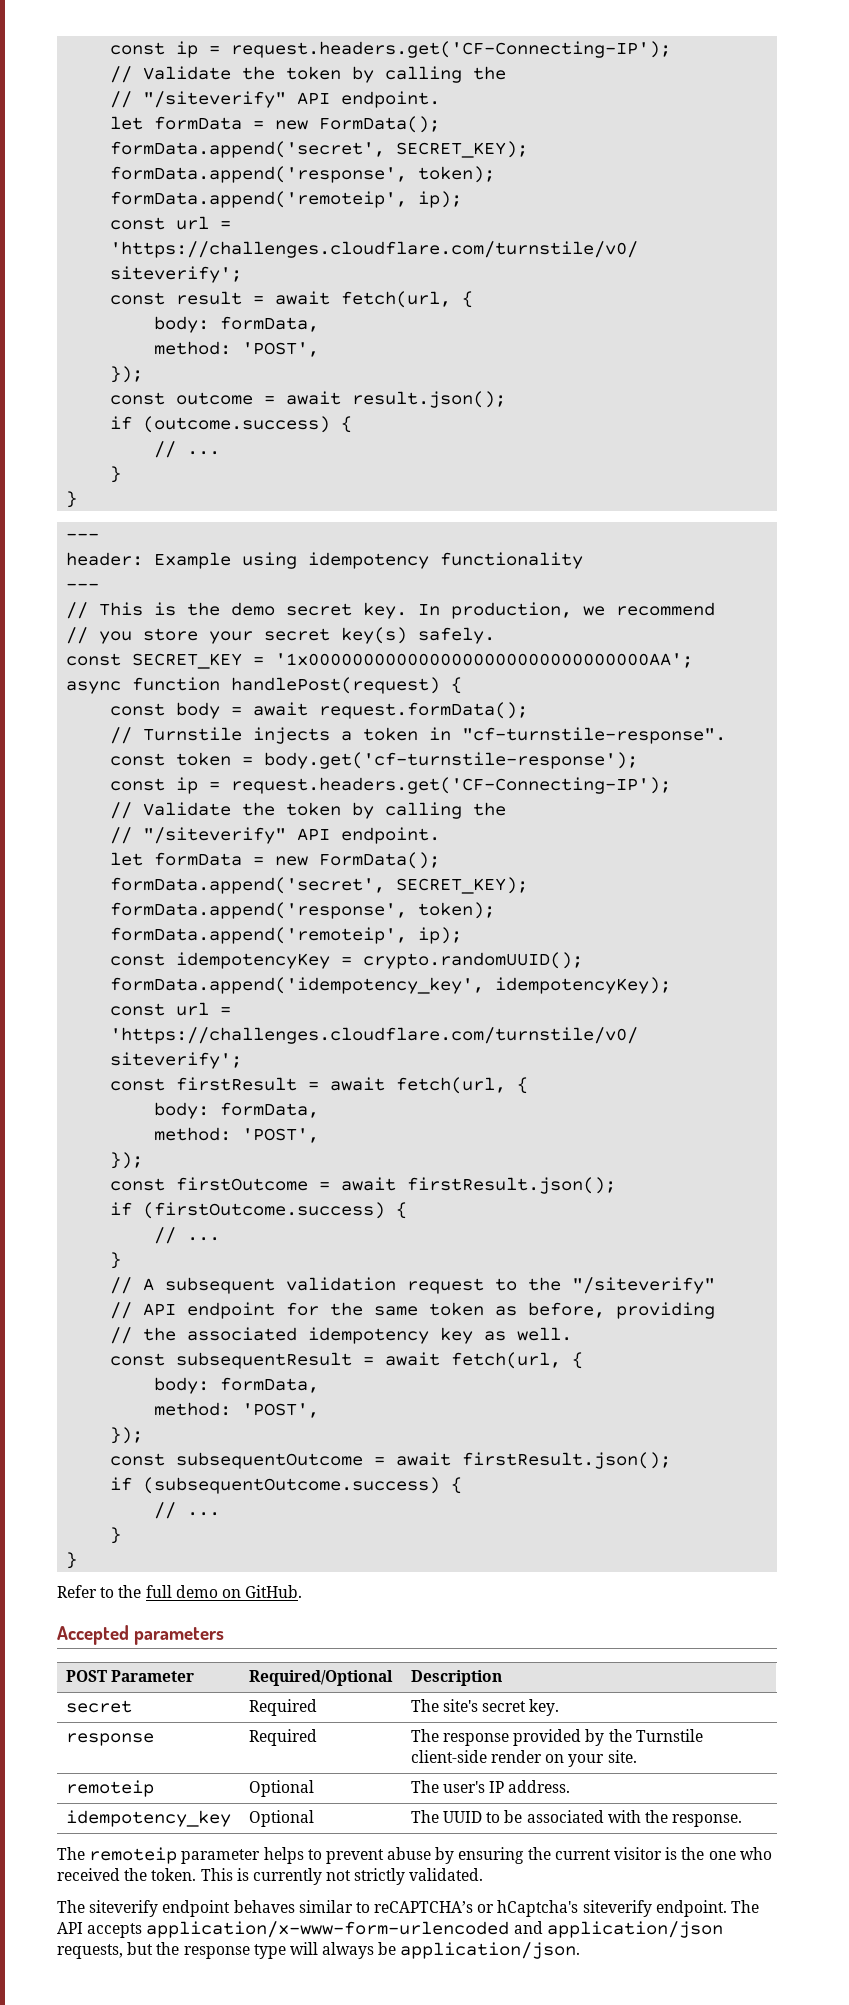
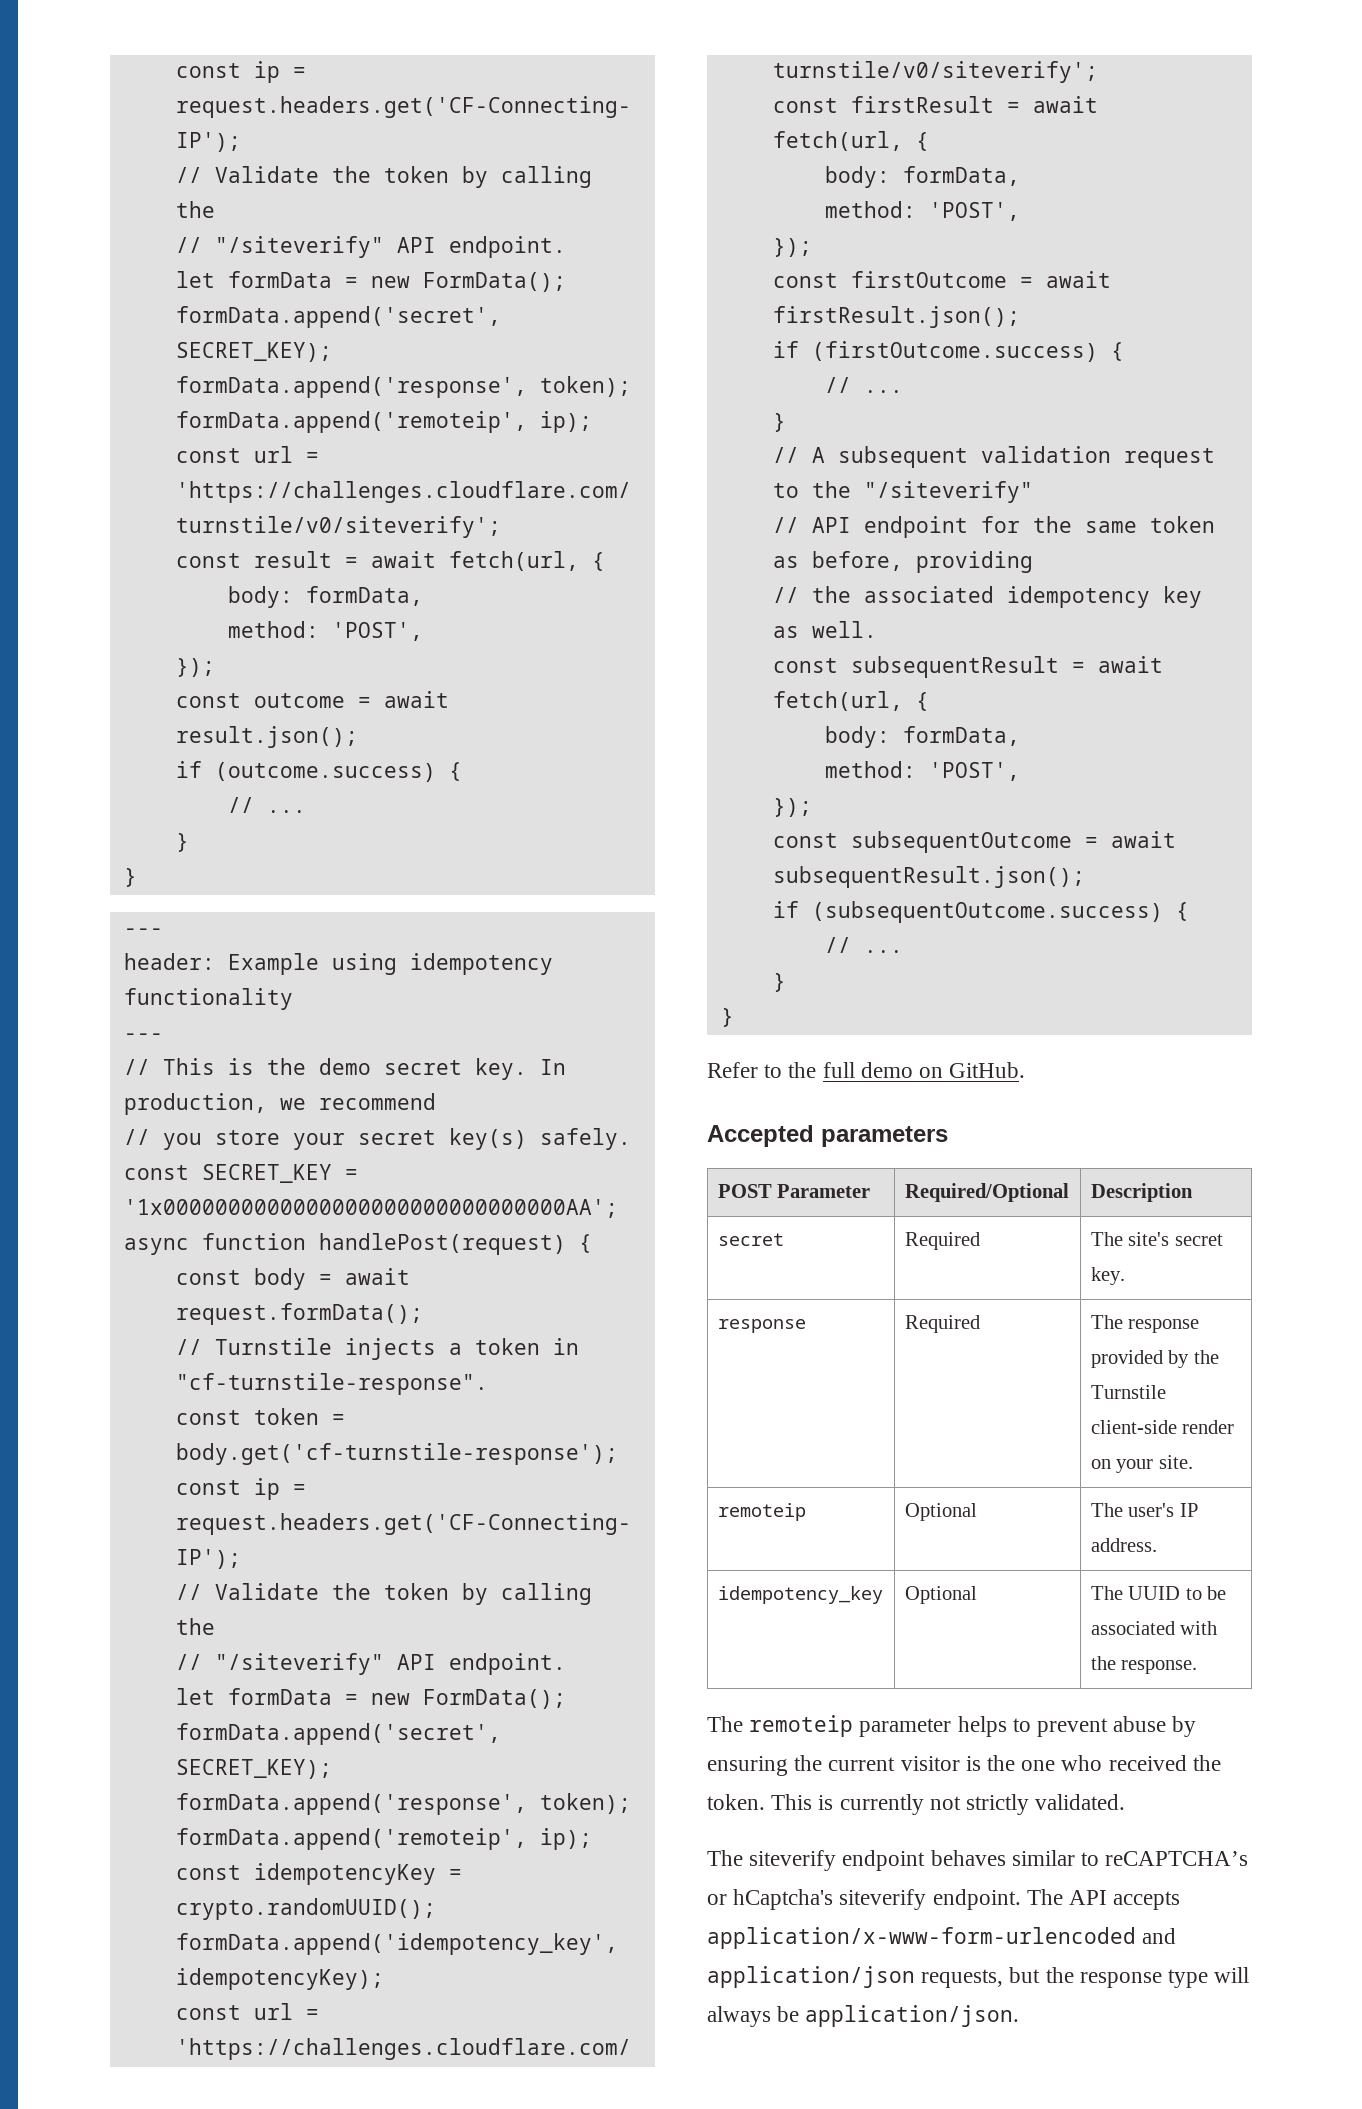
- const subsequentOutcome = await firstResult.json();
+ const subsequentOutcome = await subsequentResult.json();

